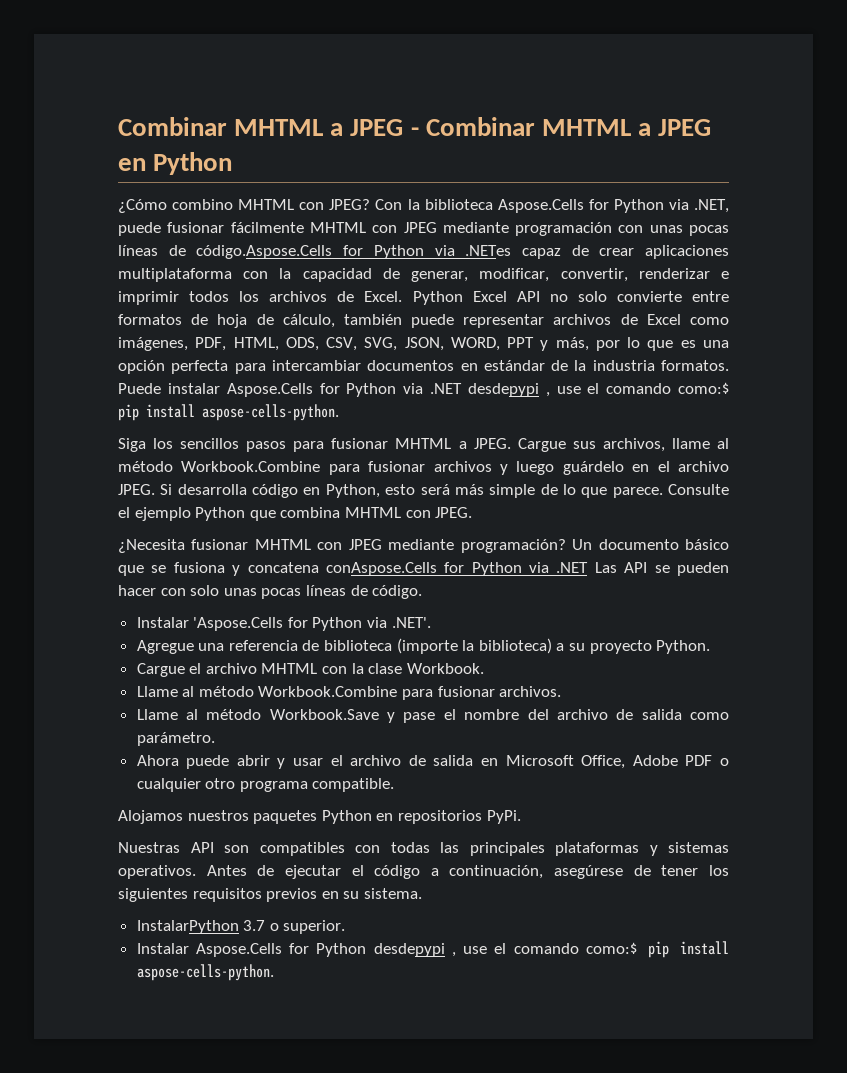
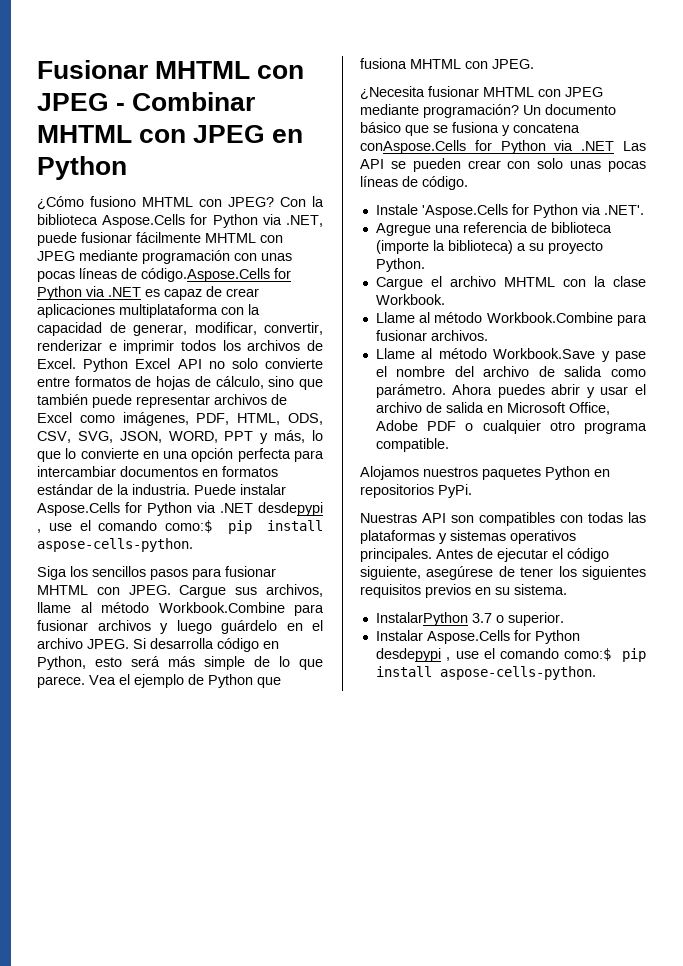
- Combinar MHTML a JPEG - Combinar MHTML a JPEG en Python
+ Fusionar MHTML con JPEG - Combinar MHTML con JPEG en Python
- ¿Cómo combino MHTML con JPEG?
+ ¿Cómo fusiono MHTML con JPEG?
- Con la biblioteca Aspose.Cells for Python via .NET, puede fusionar fácilmente MHTML con JPEG mediante programación con unas pocas líneas de código.Aspose.Cells for Python via .NETes capaz de crear aplicaciones multiplataforma con la capacidad de generar, modificar, convertir, renderizar e imprimir todos los archivos de Excel.
+ Con la biblioteca Aspose.Cells for Python via .NET, puede fusionar fácilmente MHTML con JPEG mediante programación con unas pocas líneas de código.Aspose.Cells for Python via .NET es capaz de crear aplicaciones multiplataforma con la capacidad de generar, modificar, convertir, renderizar e imprimir todos los archivos de Excel.
- Python Excel API no solo convierte entre formatos de hoja de cálculo, también puede representar archivos de Excel como imágenes, PDF, HTML, ODS, CSV, SVG, JSON, WORD, PPT y más, por lo que es una opción perfecta para intercambiar documentos en estándar de la industria formatos.
+ Python Excel API no solo convierte entre formatos de hojas de cálculo, sino que también puede representar archivos de Excel como imágenes, PDF, HTML, ODS, CSV, SVG, JSON, WORD, PPT y más, lo que lo convierte en una opción perfecta para intercambiar documentos en formatos estándar de la industria.
- Siga los sencillos pasos para fusionar MHTML a JPEG.
+ Siga los sencillos pasos para fusionar MHTML con JPEG.
- Consulte el ejemplo Python que combina MHTML con JPEG.
+ Vea el ejemplo de Python que fusiona MHTML con JPEG.
- Un documento básico que se fusiona y concatena conAspose.Cells for Python via .NET Las API se pueden hacer con solo unas pocas líneas de código.
+ Un documento básico que se fusiona y concatena conAspose.Cells for Python via .NET Las API se pueden crear con solo unas pocas líneas de código.
- Instalar 'Aspose.Cells for Python via .NET'.
+ Instale 'Aspose.Cells for Python via .NET'.
- Llame al método Workbook.Save y pase el nombre del archivo de salida como parámetro.
- Ahora puede abrir y usar el archivo de salida en Microsoft Office, Adobe PDF o cualquier otro programa compatible.
+ Llame al método Workbook.Save y pase el nombre del archivo de salida como parámetro. Ahora puedes abrir y usar el archivo de salida en Microsoft Office, Adobe PDF o cualquier otro programa compatible.
- Nuestras API son compatibles con todas las principales plataformas y sistemas operativos.
+ Nuestras API son compatibles con todas las plataformas y sistemas operativos principales.
- Antes de ejecutar el código a continuación, asegúrese de tener los siguientes requisitos previos en su sistema.
+ Antes de ejecutar el código siguiente, asegúrese de tener los siguientes requisitos previos en su sistema.

